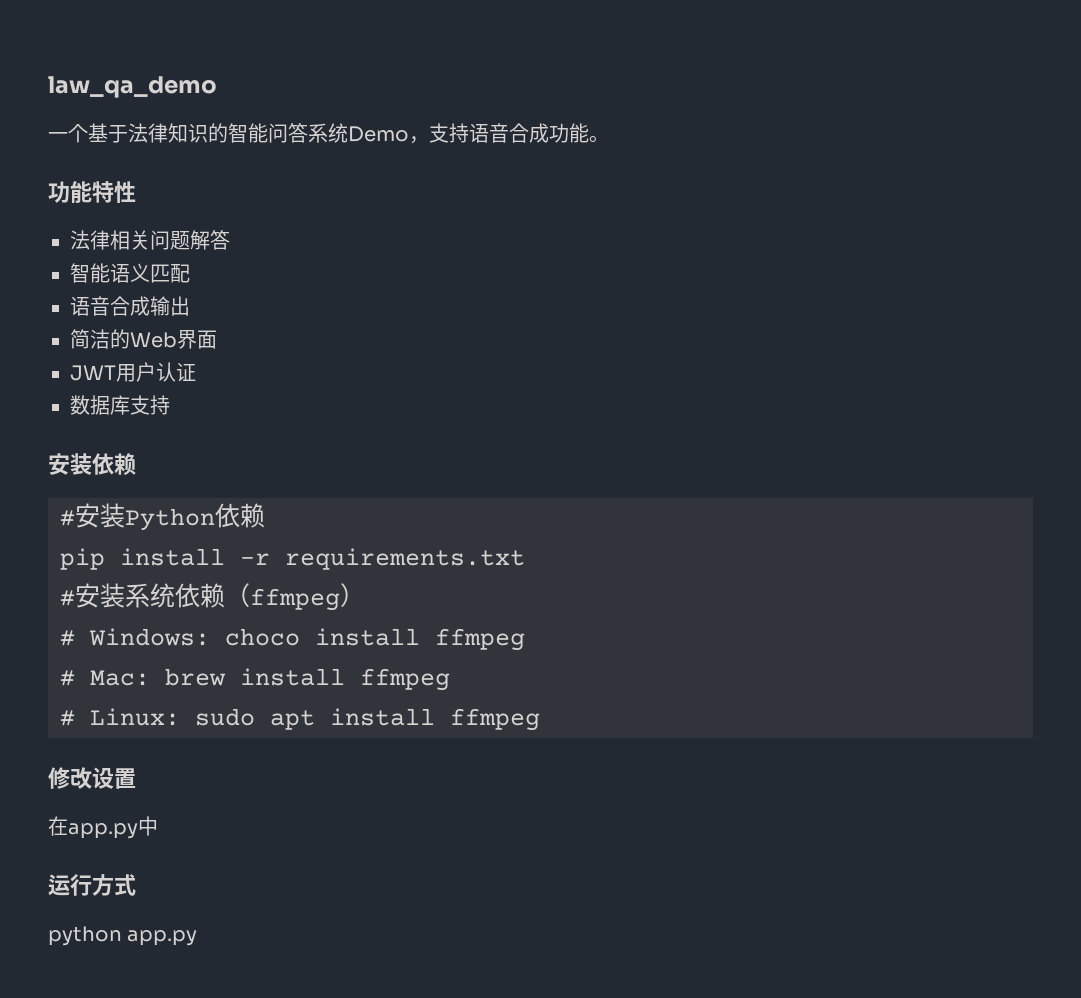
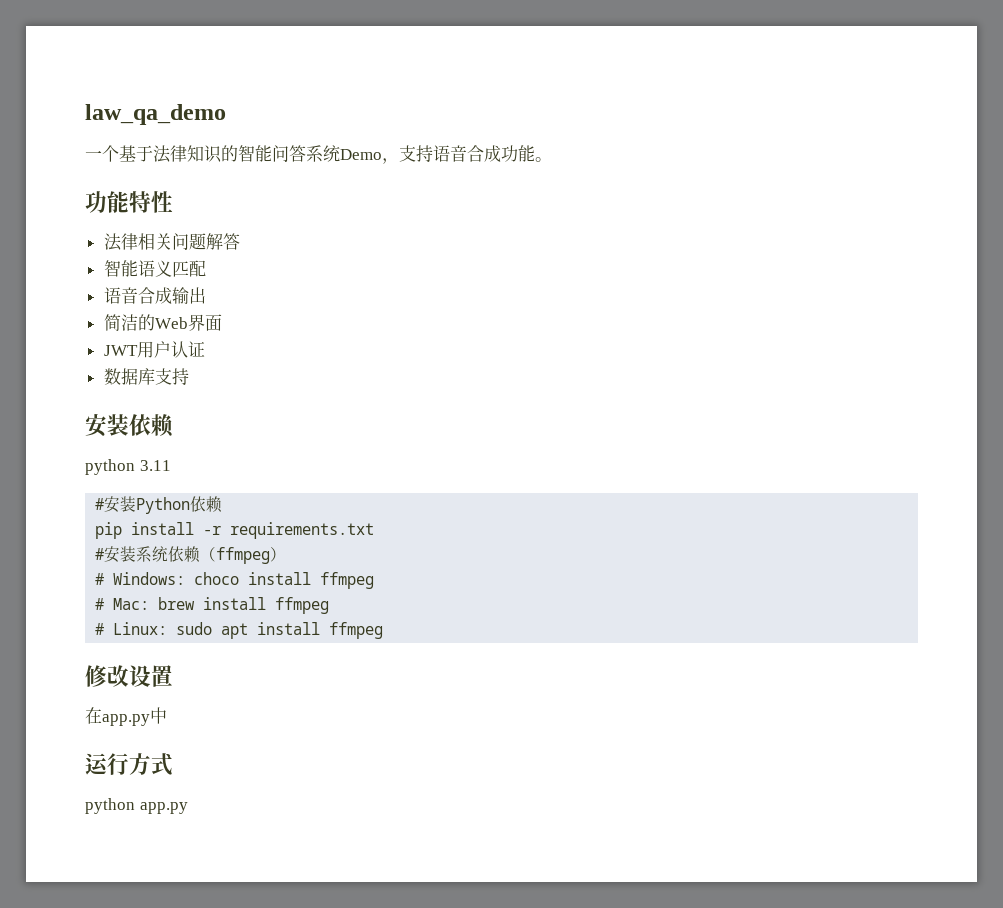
+ python 3.11

